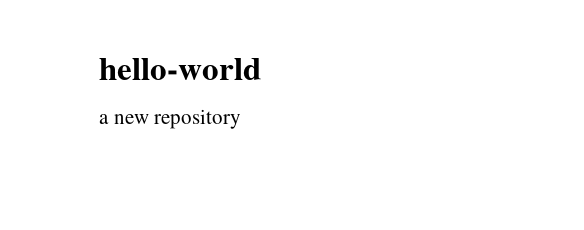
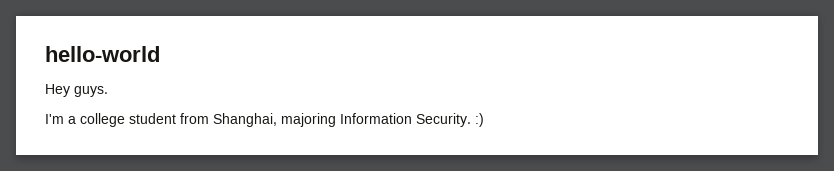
- a new repository
+ Hey guys.
+ I'm a college student from Shanghai, majoring Information Security. :)

